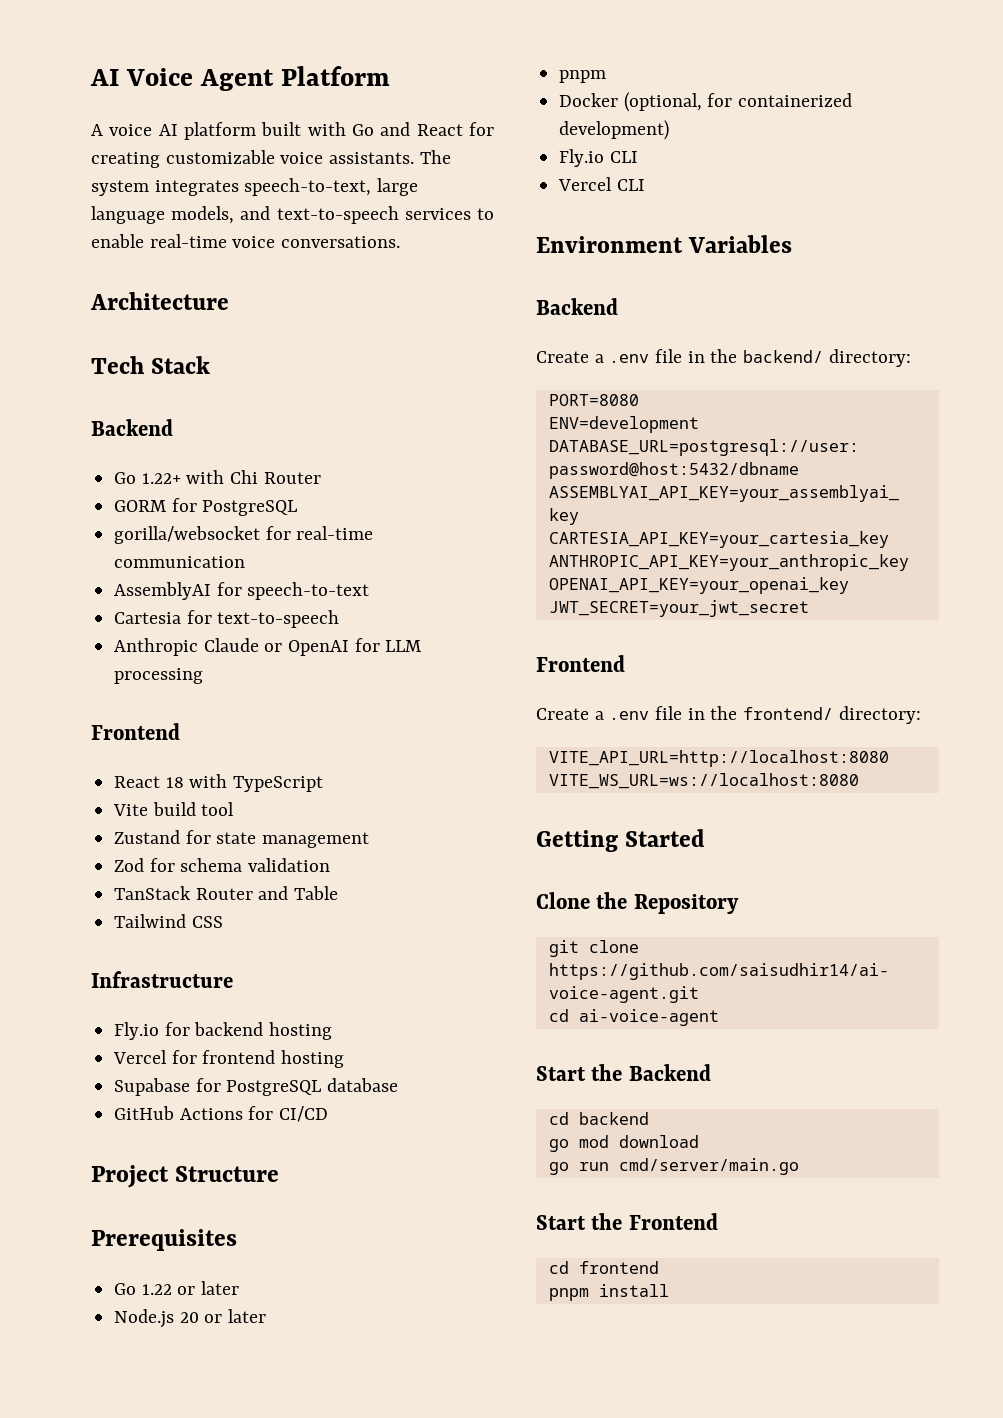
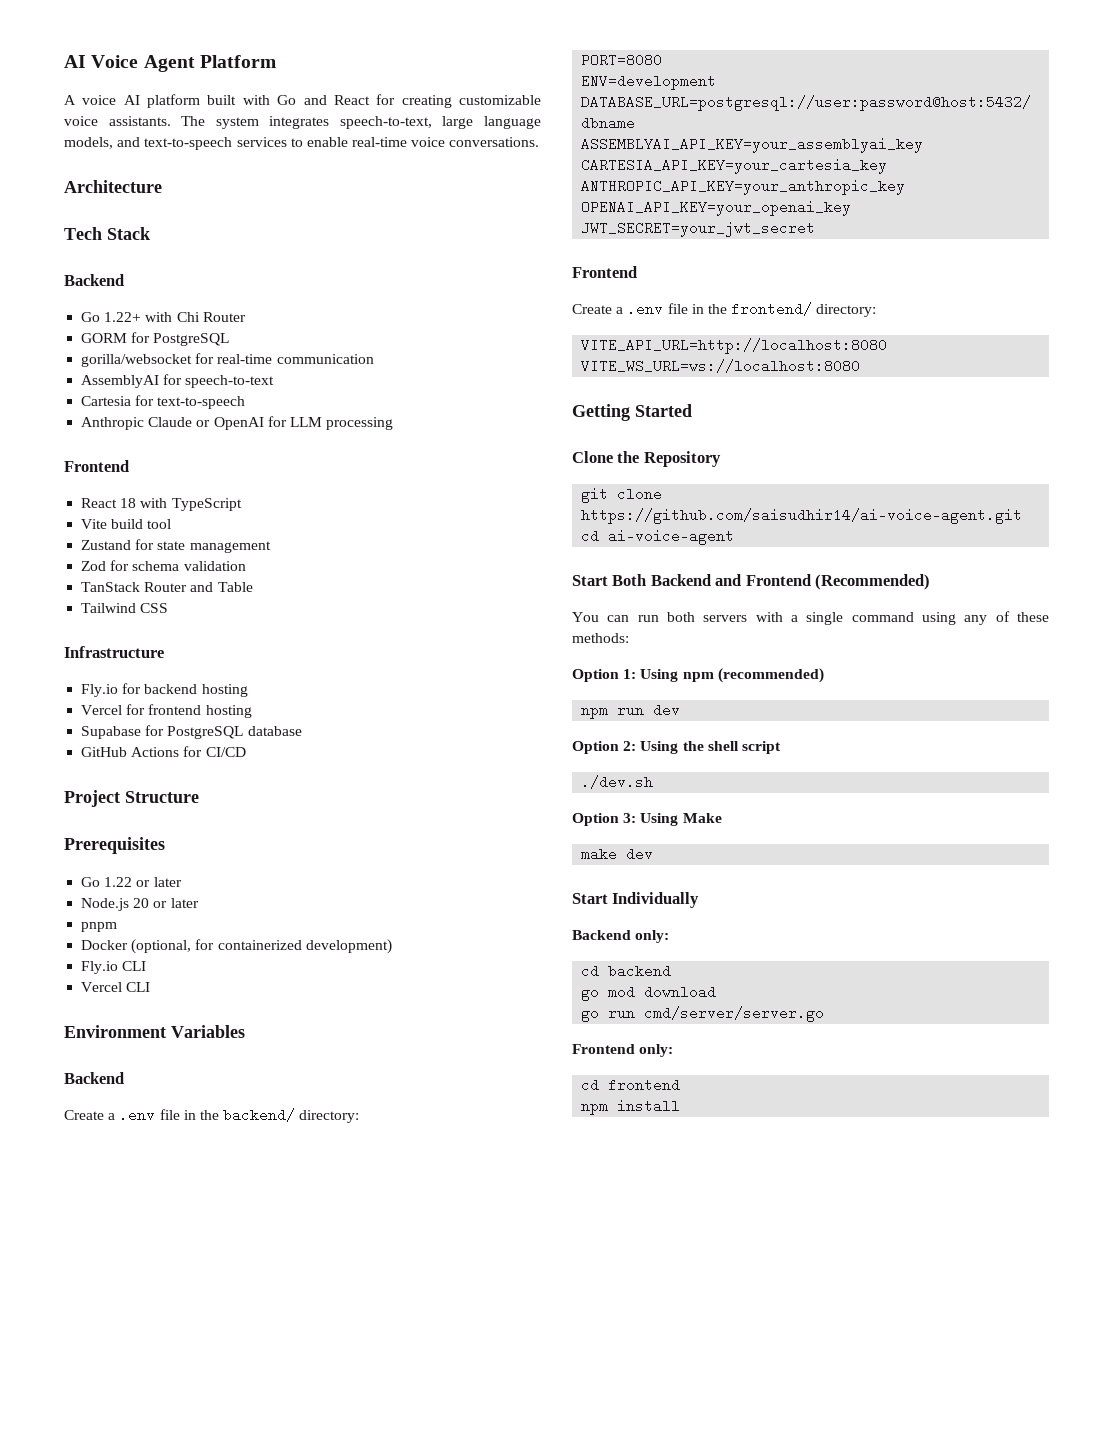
- Start the Backend
+ Start Both Backend and Frontend (Recommended)
+ You can run both servers with a single command using any of these methods:
+ Option 1: Using npm (recommended)
+ npm run dev
+ Option 2: Using the shell script
+ ./dev.sh
+ Option 3: Using Make
+ make dev
+ Start Individually
+ Backend only:
- go run cmd/server/main.go
- Start the Frontend
+ go run cmd/server/server.go
+ Frontend only:
- pnpm install
+ npm install

